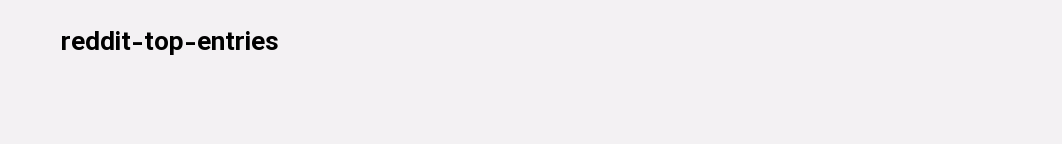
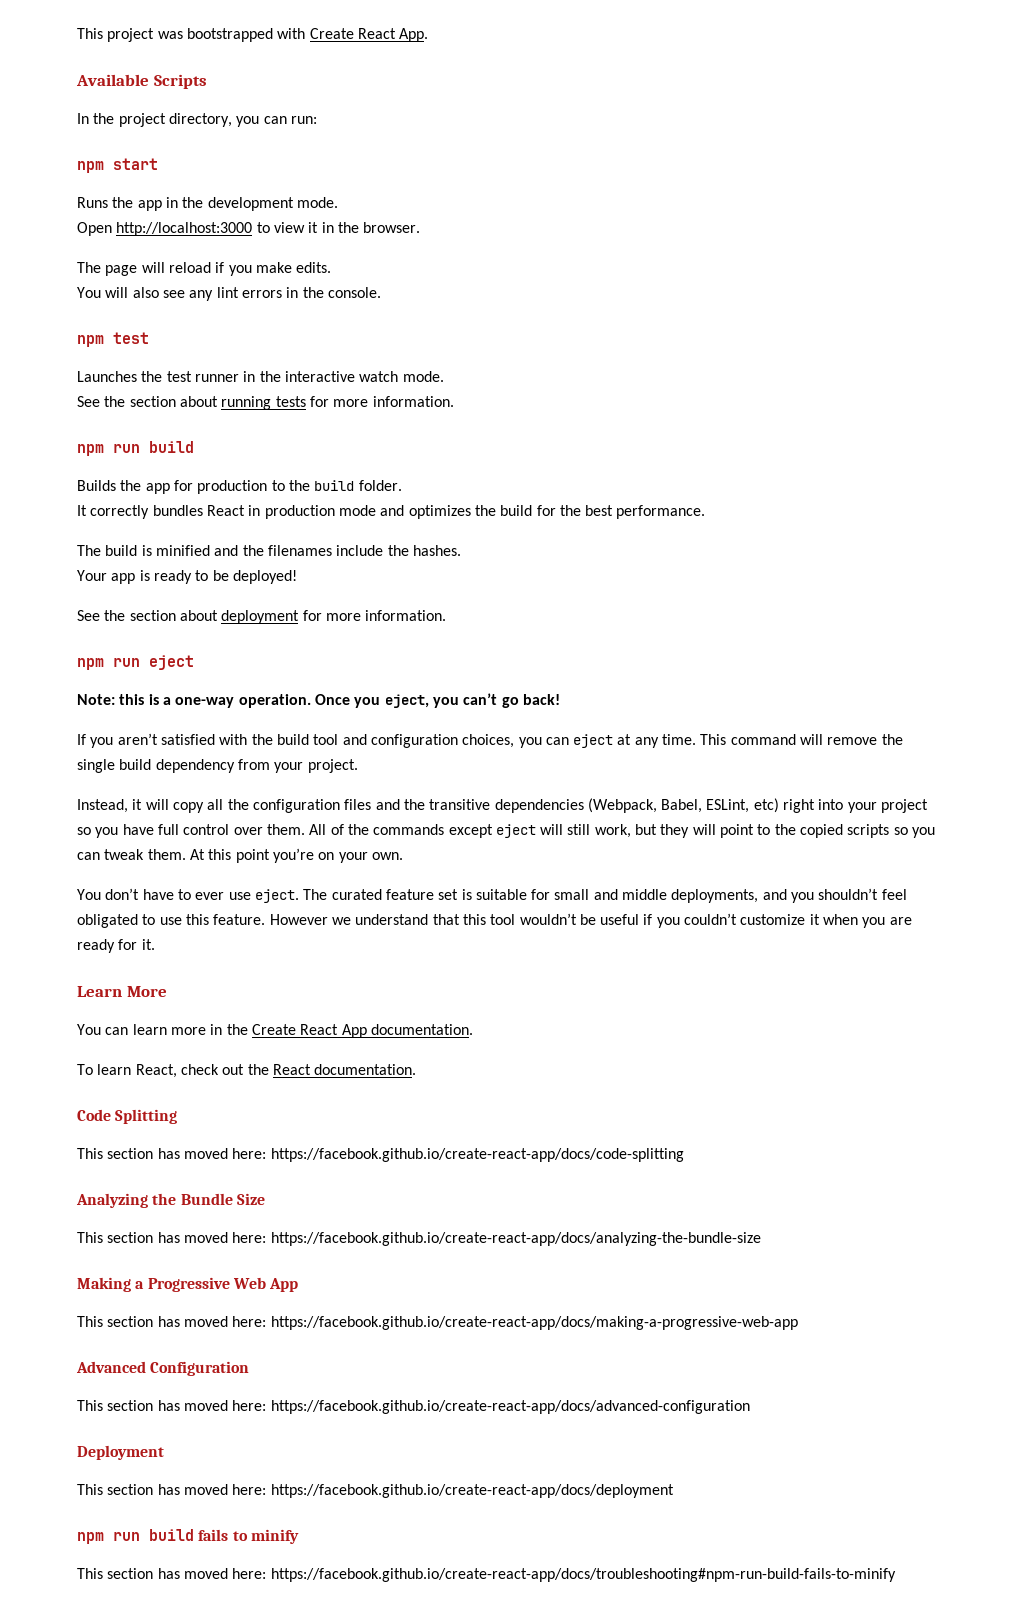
- reddit-top-entries
+ This project was bootstrapped with Create React App.
+ Available Scripts
+ In the project directory, you can run:
+ npm start
+ Runs the app in the development mode.
+ Open http://localhost:3000 to view it in the browser.
+ The page will reload if you make edits.
+ You will also see any lint errors in the console.
+ npm test
+ Launches the test runner in the interactive watch mode.
+ See the section about running tests for more information.
+ npm run build
+ Builds the app for production to the build folder.
+ It correctly bundles React in production mode and optimizes the build for the best performance.
+ The build is minified and the filenames include the hashes.
+ Your app is ready to be deployed!
+ See the section about deployment for more information.
+ npm run eject
+ Note: this is a one-way operation. Once you eject, you can’t go back!
+ If you aren’t satisfied with the build tool and configuration choices, you can eject at any time. This command will remove the single build dependency from your project.
+ Instead, it will copy all the configuration files and the transitive dependencies (Webpack, Babel, ESLint, etc) right into your project so you have full control over them. All of the commands except eject will still work, but they will point to the copied scripts so you can tweak them. At this point you’re on your own.
+ You don’t have to ever use eject. The curated feature set is suitable for small and middle deployments, and you shouldn’t feel obligated to use this feature. However we understand that this tool wouldn’t be useful if you couldn’t customize it when you are ready for it.
+ Learn More
+ You can learn more in the Create React App documentation.
+ To learn React, check out the React documentation.
+ Code Splitting
+ This section has moved here: https://facebook.github.io/create-react-app/docs/code-splitting
+ Analyzing the Bundle Size
+ This section has moved here: https://facebook.github.io/create-react-app/docs/analyzing-the-bundle-size
+ Making a Progressive Web App
+ This section has moved here: https://facebook.github.io/create-react-app/docs/making-a-progressive-web-app
+ Advanced Configuration
+ This section has moved here: https://facebook.github.io/create-react-app/docs/advanced-configuration
+ Deployment
+ This section has moved here: https://facebook.github.io/create-react-app/docs/deployment
+ npm run build fails to minify
+ This section has moved here: https://facebook.github.io/create-react-app/docs/troubleshooting#npm-run-build-fails-to-minify

